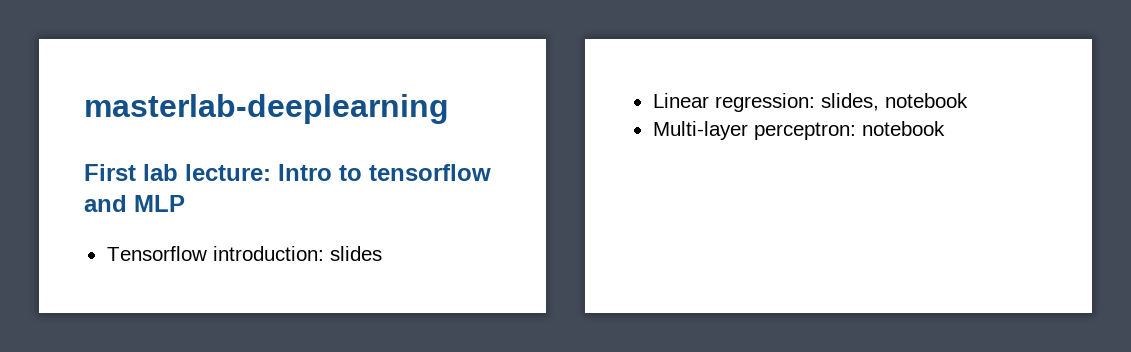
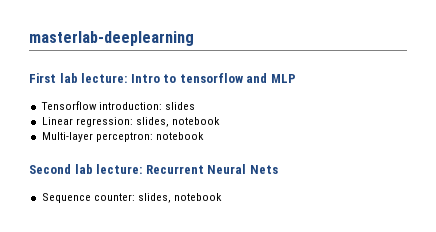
+ Second lab lecture: Recurrent Neural Nets
+ Sequence counter: slides, notebook

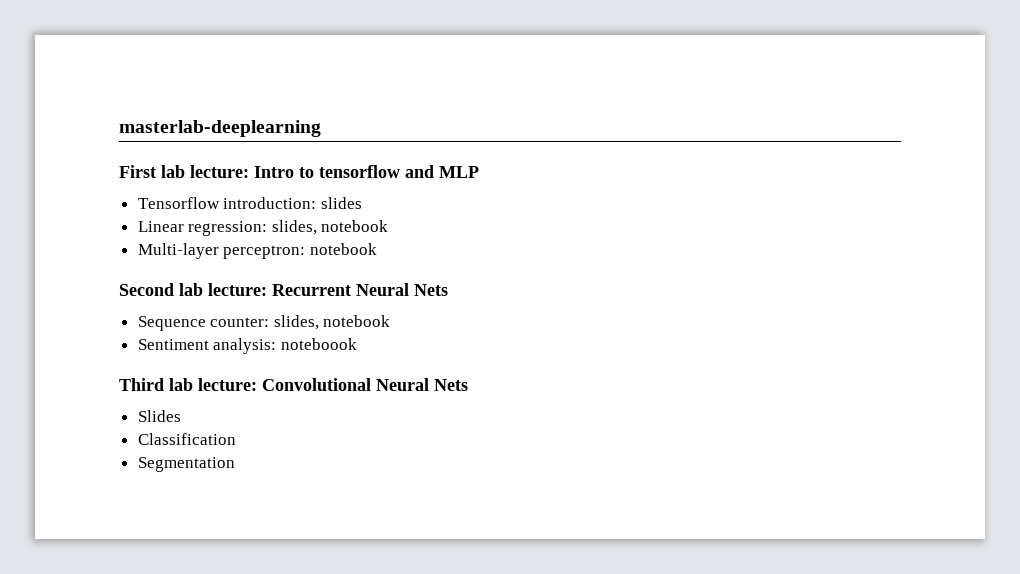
+ Sentiment analysis: noteboook
+ Third lab lecture: Convolutional Neural Nets
+ Slides
+ Classification
+ Segmentation

